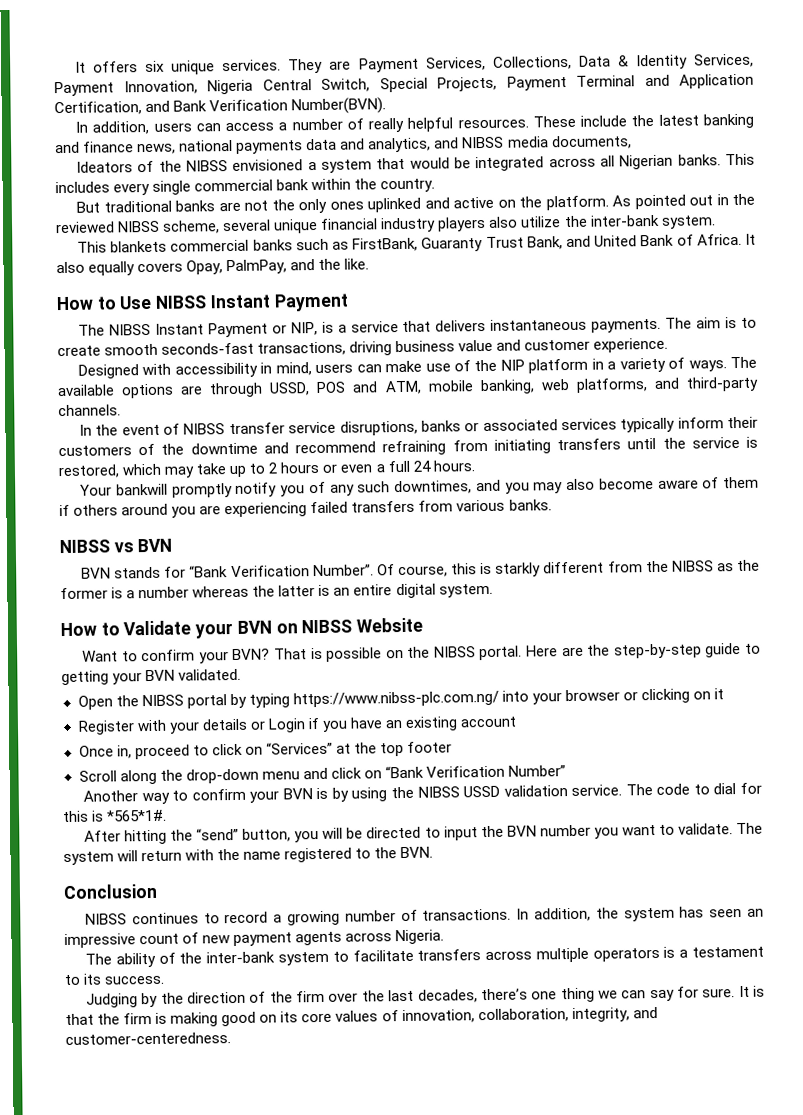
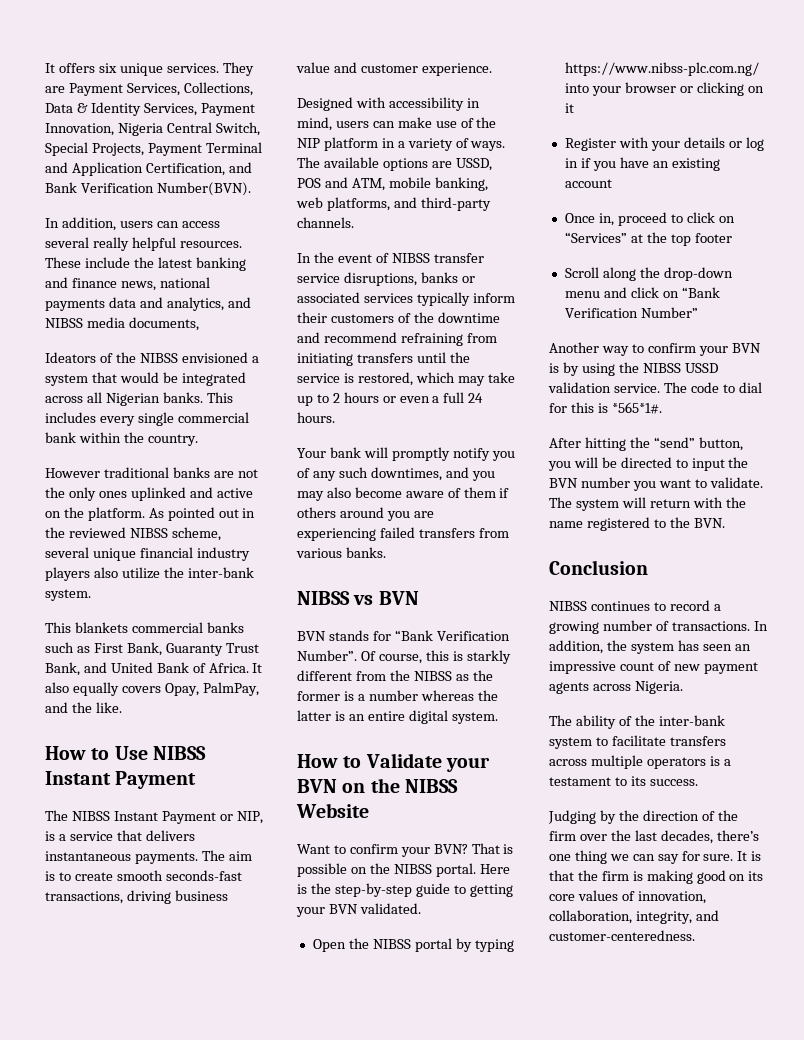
- In addition, users can access a number of really helpful resources.
+ In addition, users can access several really helpful resources.
- But traditional banks are not the only ones uplinked and active on the platform.
+ However traditional banks are not the only ones uplinked and active on the platform.
- This blankets commercial banks such as FirstBank, Guaranty Trust Bank, and United Bank of Africa.
+ This blankets commercial banks such as First Bank, Guaranty Trust Bank, and United Bank of Africa.
- The available options are through USSD, POS and ATM, mobile banking, web platforms, and third-party channels.
+ The available options are USSD, POS and ATM, mobile banking, web platforms, and third-party channels.
- Your bankwill promptly notify you of any such downtimes, and you may also become aware of them if others around you are experiencing failed transfers from various banks.
+ Your bank will promptly notify you of any such downtimes, and you may also become aware of them if others around you are experiencing failed transfers from various banks.
- How to Validate your BVN on NIBSS Website
+ How to Validate your BVN on the NIBSS Website
- Here are the step-by-step guide to getting your BVN validated.
+ Here is the step-by-step guide to getting your BVN validated.
- Register with your details or Login if you have an existing account
+ Register with your details or log in if you have an existing account

